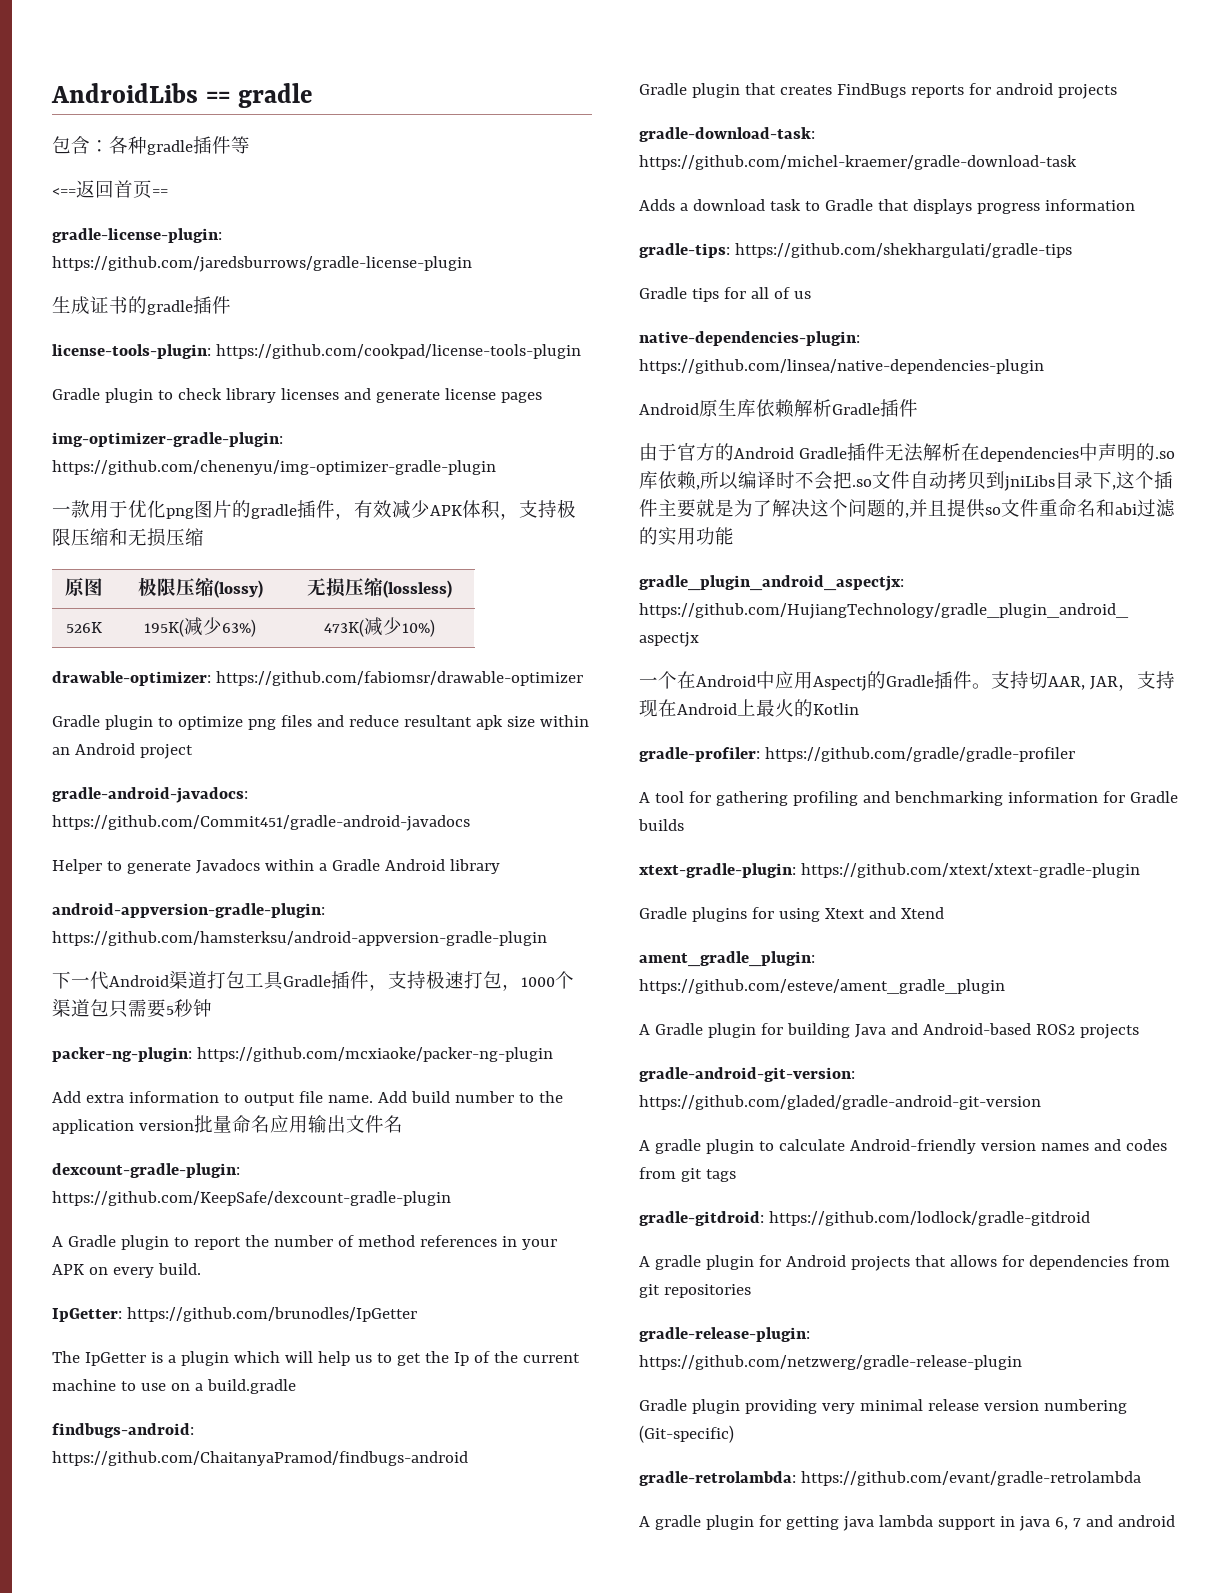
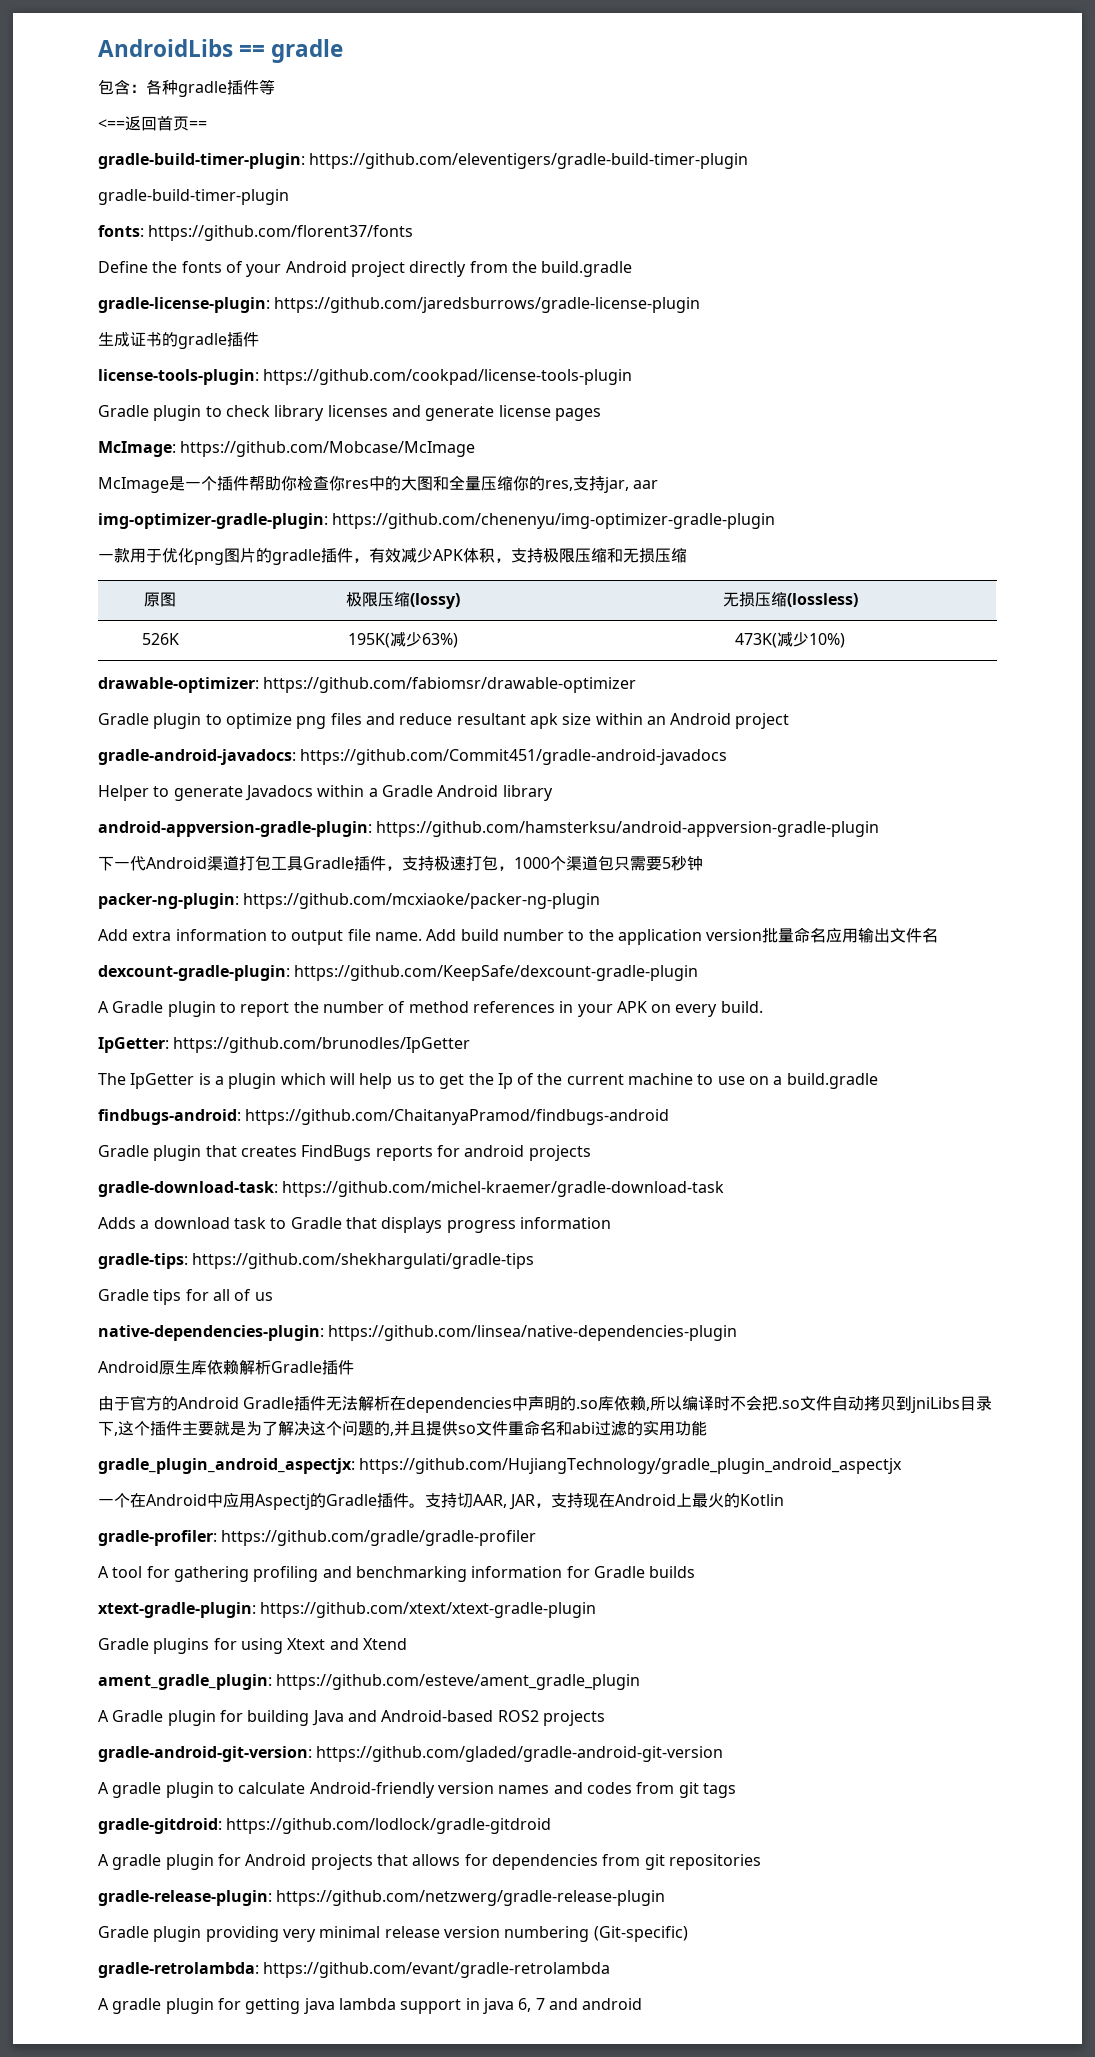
+ gradle-build-timer-plugin: https://github.com/eleventigers/gradle-build-timer-plugin
+ gradle-build-timer-plugin
+ fonts: https://github.com/florent37/fonts
+ Define the fonts of your Android project directly from the build.gradle
+ McImage: https://github.com/Mobcase/McImage
+ McImage是一个插件帮助你检查你res中的大图和全量压缩你的res,支持jar, aar

